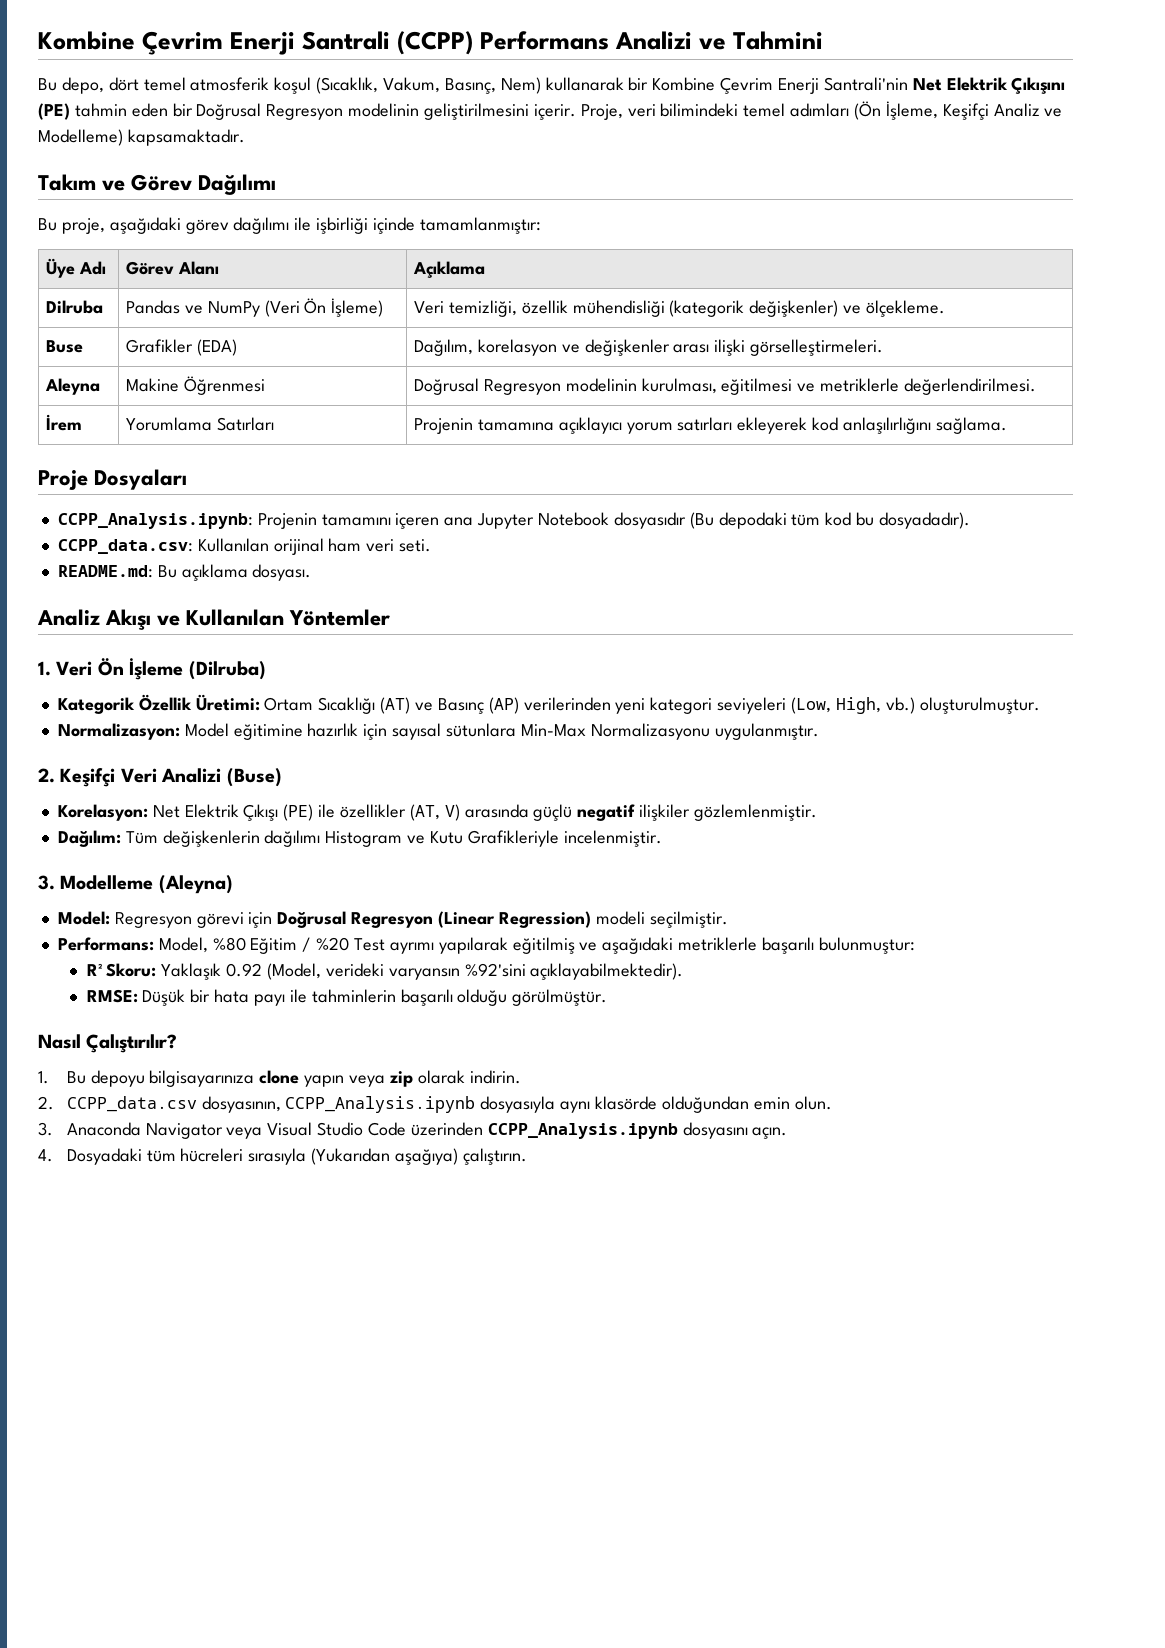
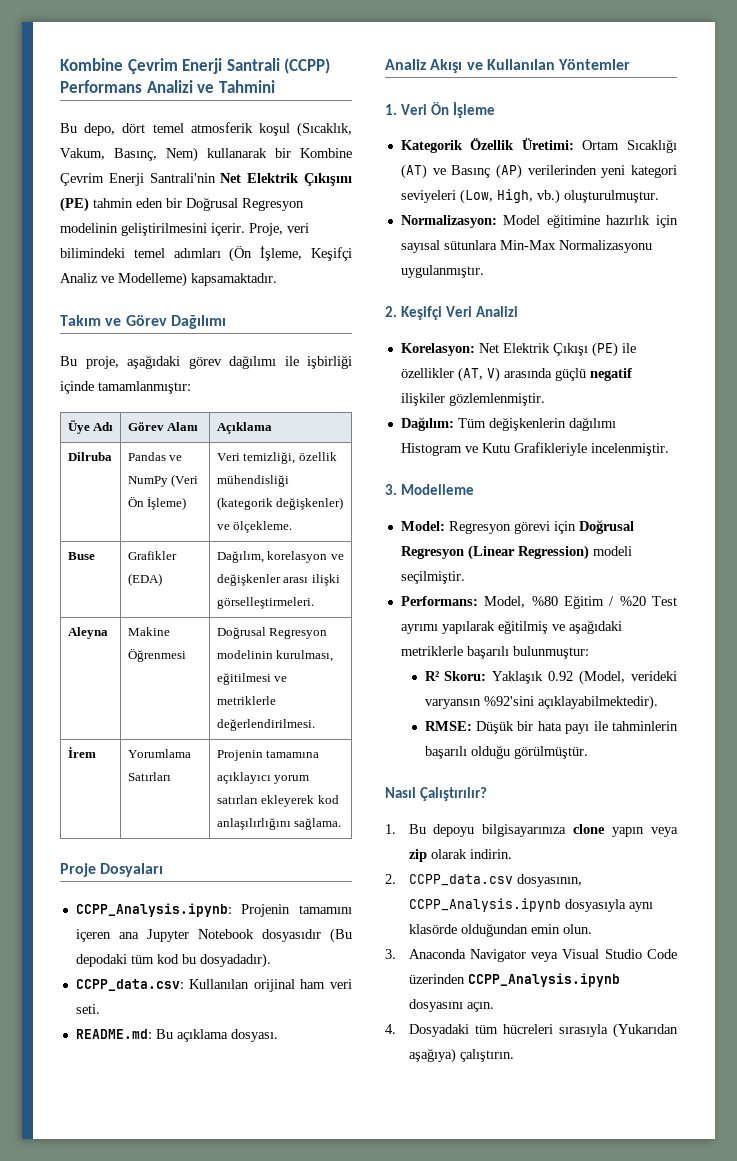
- 1. Veri Ön İşleme (Dilruba)
+ 1. Veri Ön İşleme
- 2. Keşifçi Veri Analizi (Buse)
+ 2. Keşifçi Veri Analizi
- 3. Modelleme (Aleyna)
+ 3. Modelleme

